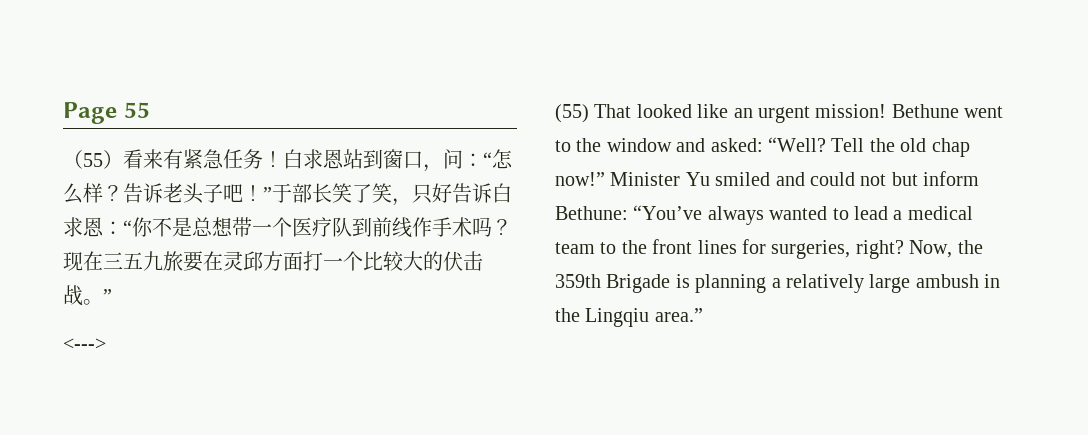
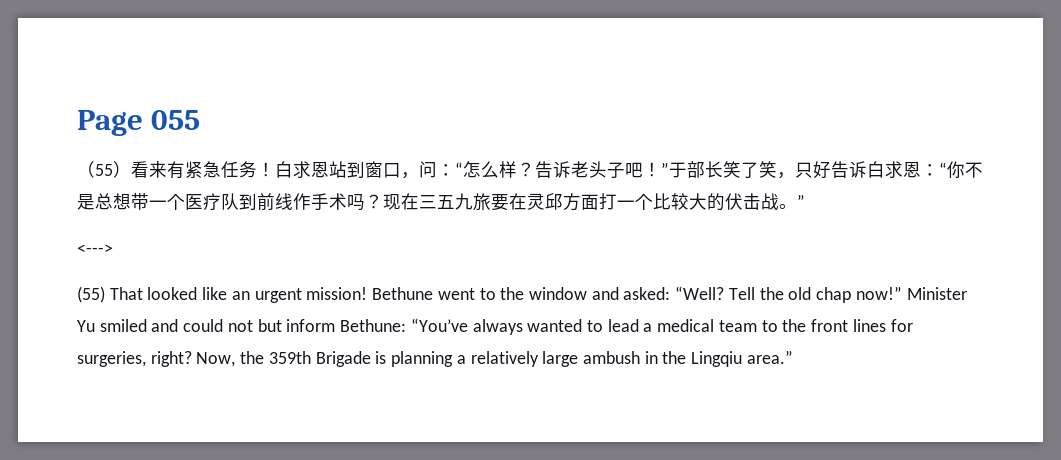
- Page 55
+ Page 055

